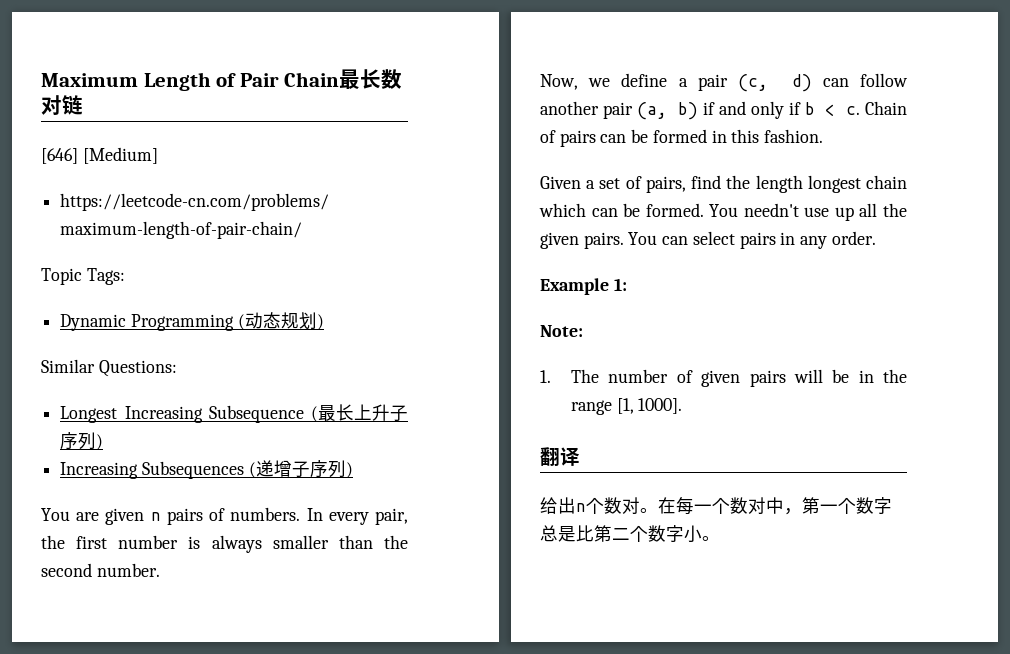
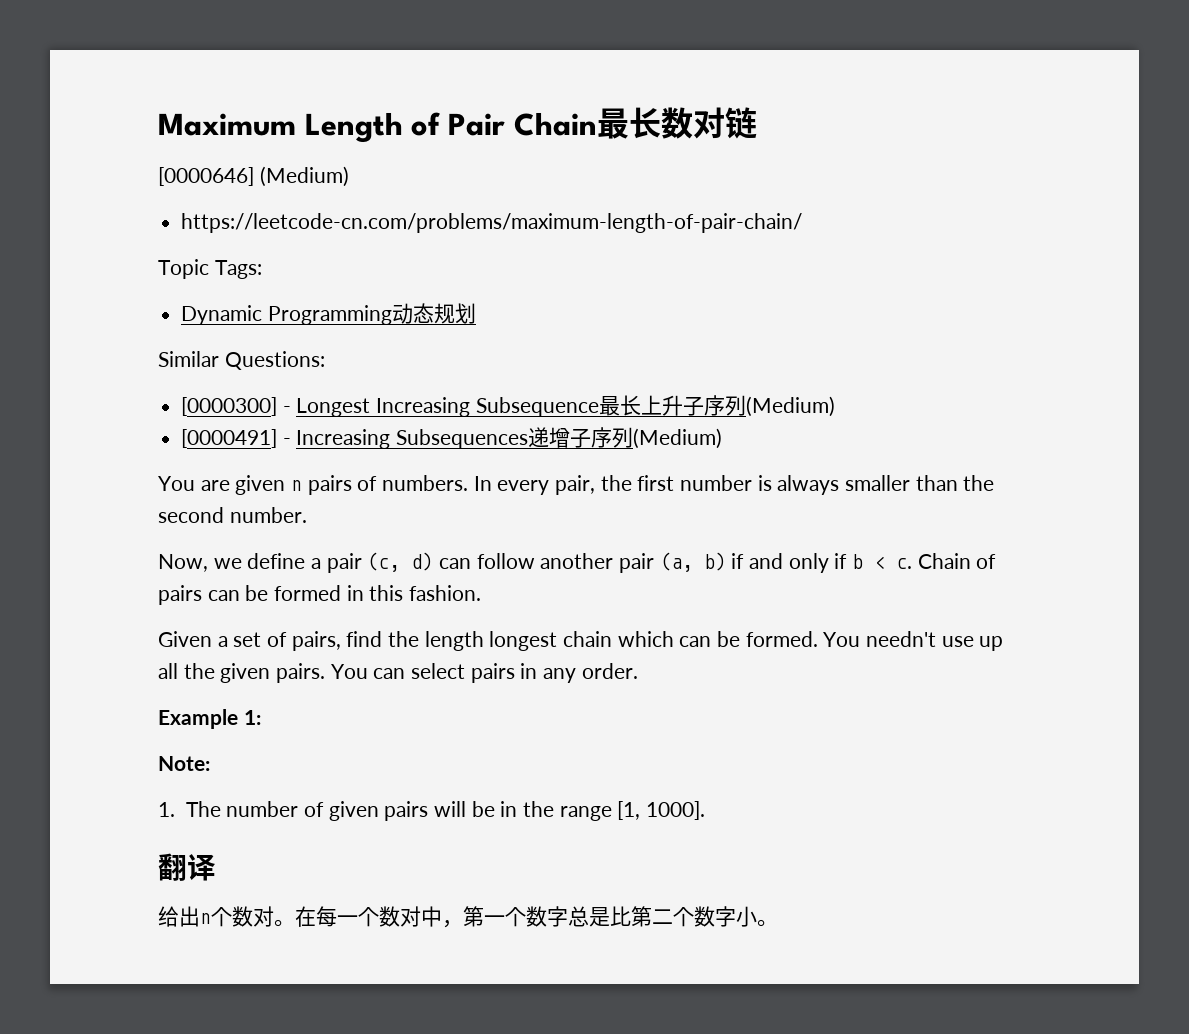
- [646] [Medium]
+ [0000646] (Medium)
- Dynamic Programming (动态规划)
+ Dynamic Programming动态规划
- Longest Increasing Subsequence (最长上升子序列)
- Increasing Subsequences (递增子序列)
+ [0000300] - Longest Increasing Subsequence最长上升子序列(Medium)
+ [0000491] - Increasing Subsequences递增子序列(Medium)

